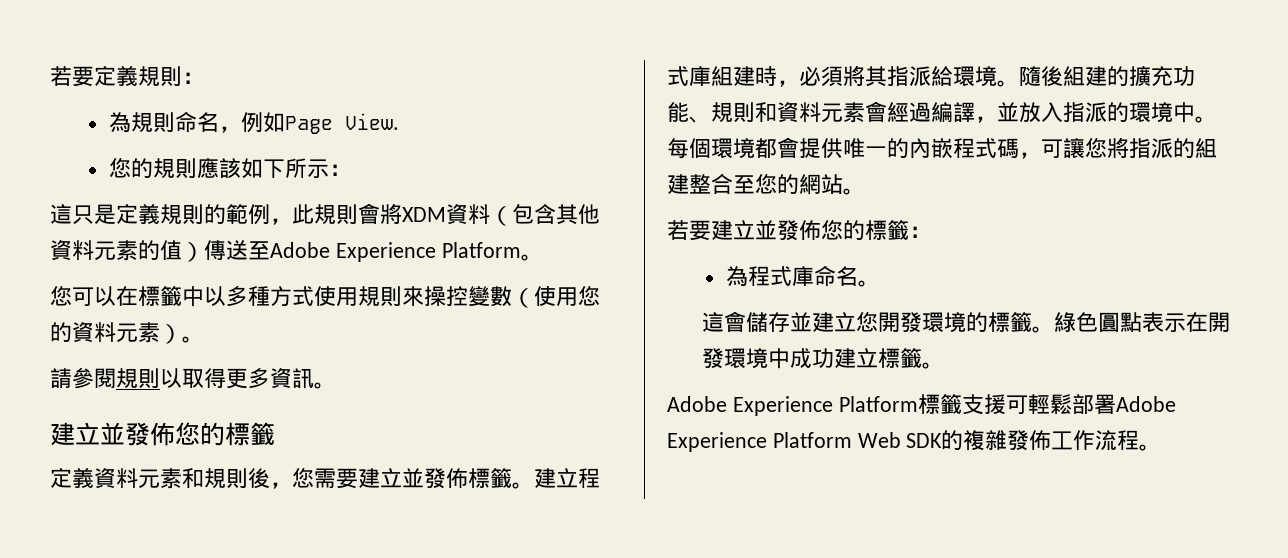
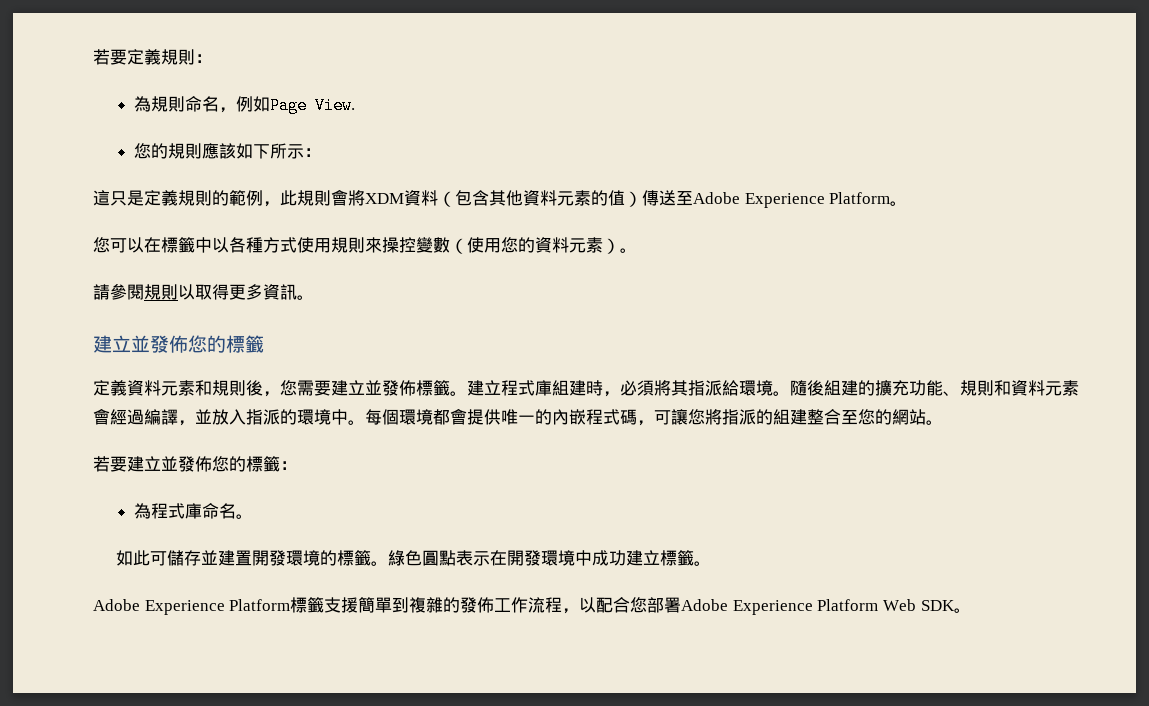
- 您可以在標籤中以多種方式使用規則來操控變數（使用您的資料元素）。
+ 您可以在標籤中以各種方式使用規則來操控變數（使用您的資料元素）。
- 這會儲存並建立您開發環境的標籤。
+ 如此可儲存並建置開發環境的標籤。
- Adobe Experience Platform標籤支援可輕鬆部署Adobe Experience Platform Web SDK的複雜發佈工作流程。
+ Adobe Experience Platform標籤支援簡單到複雜的發佈工作流程，以配合您部署Adobe Experience Platform Web SDK。

